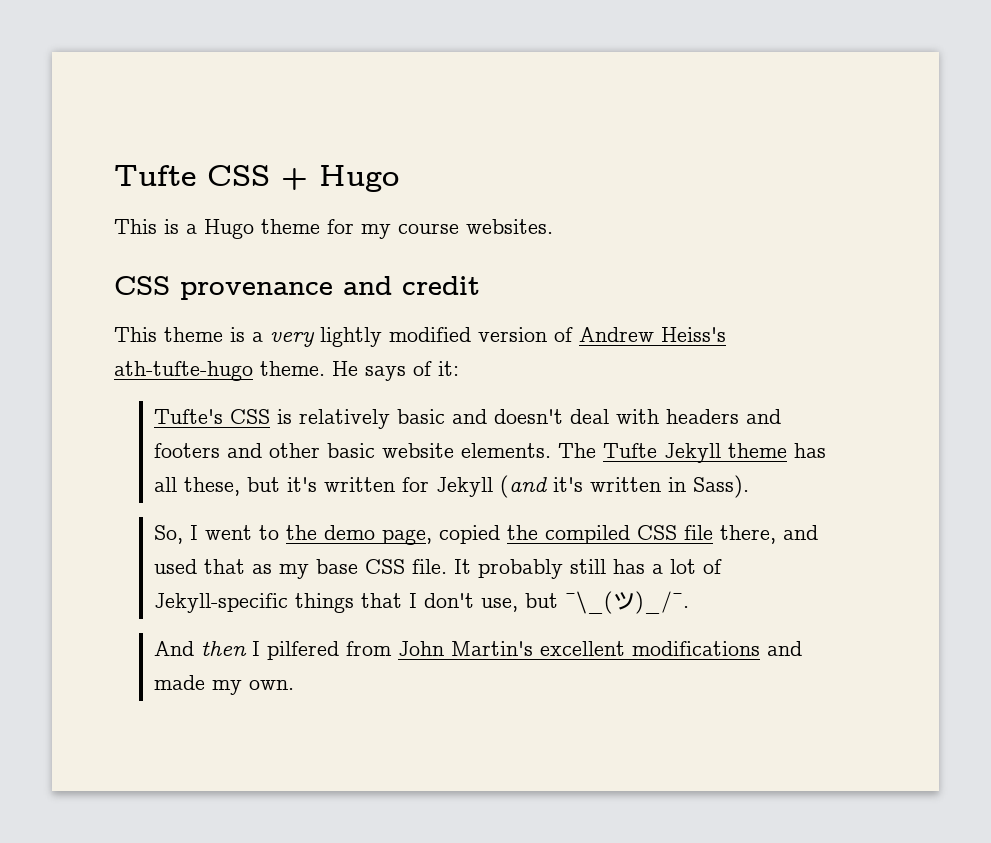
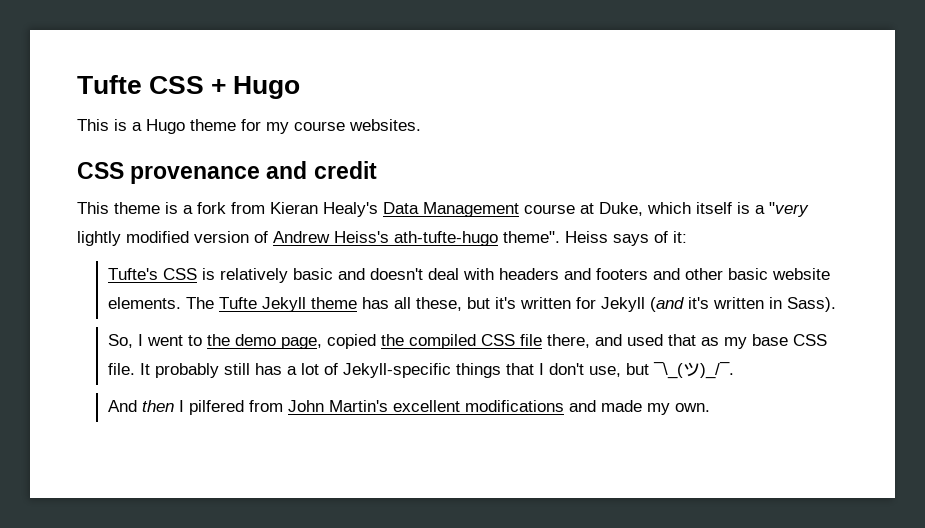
- This theme is a very lightly modified version of Andrew Heiss's ath-tufte-hugo theme. He says of it:
+ This theme is a fork from Kieran Healy's Data Management course at Duke, which itself is a "very lightly modified version of Andrew Heiss's ath-tufte-hugo theme". Heiss says of it:

